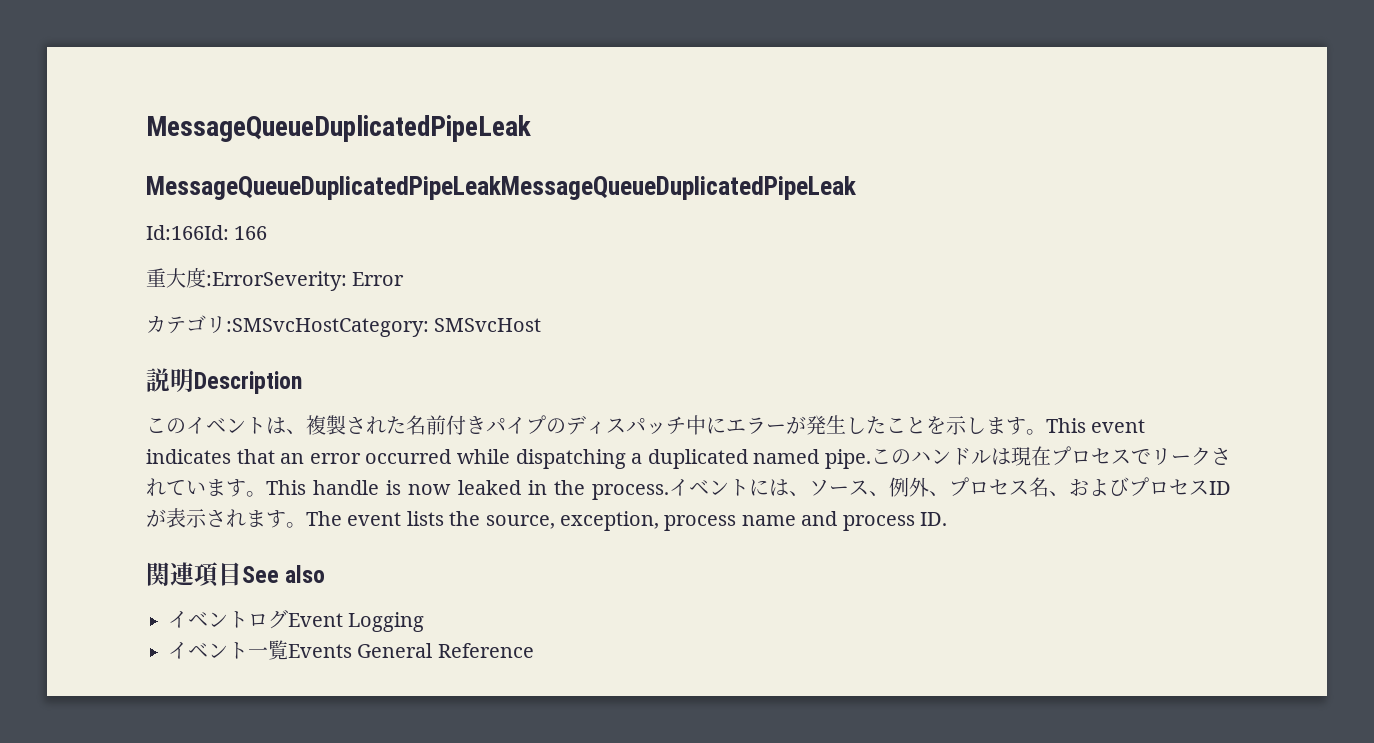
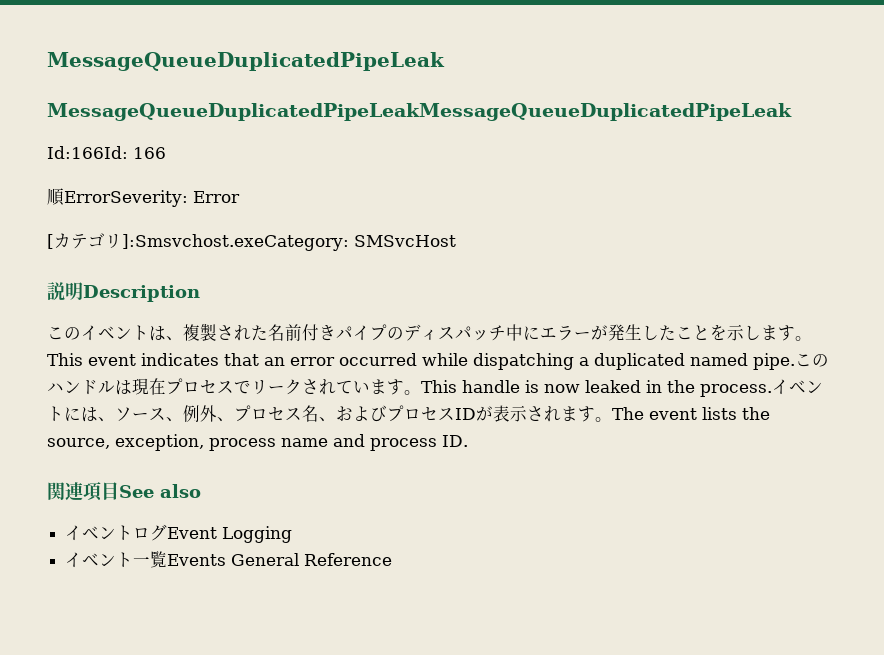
- 重大度:ErrorSeverity: Error
+ 順ErrorSeverity: Error
- カテゴリ:SMSvcHostCategory: SMSvcHost
+ [カテゴリ]:Smsvchost.exeCategory: SMSvcHost

